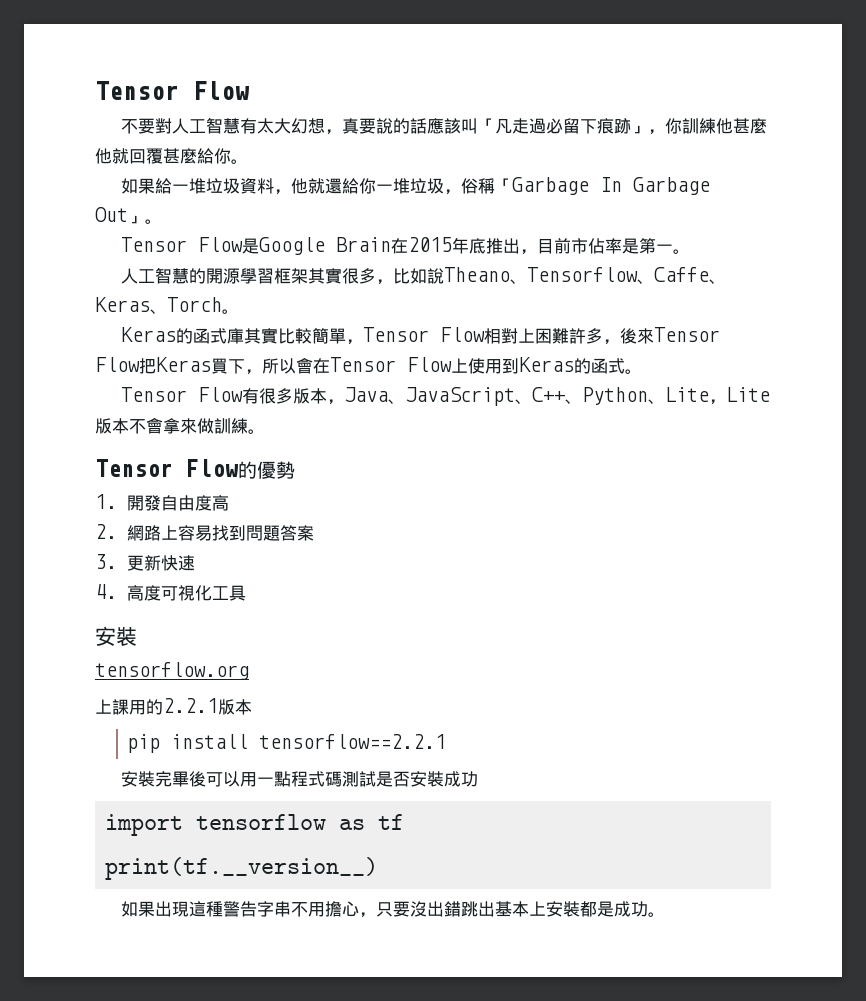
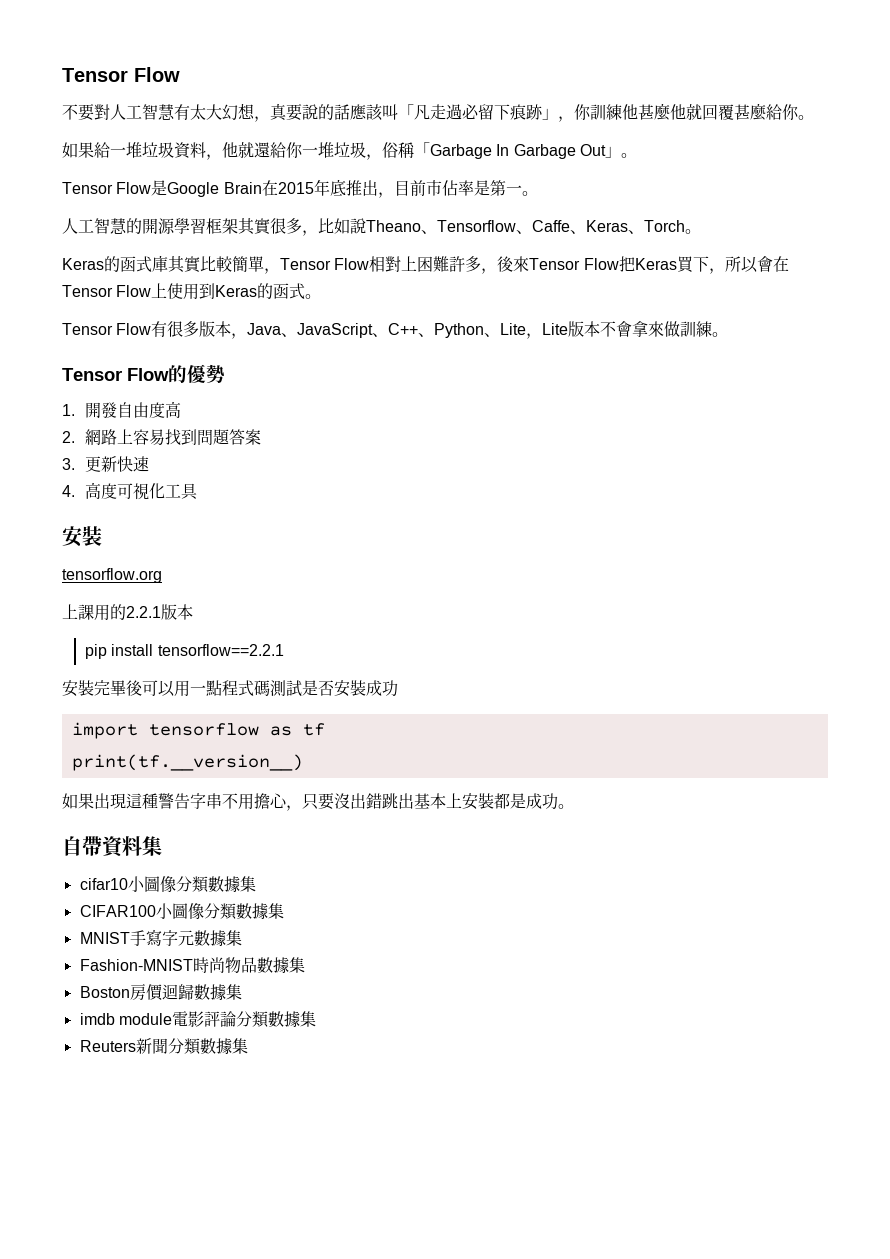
+ 自帶資料集
+ cifar10小圖像分類數據集
+ CIFAR100小圖像分類數據集
+ MNIST手寫字元數據集
+ Fashion-MNIST時尚物品數據集
+ Boston房價迴歸數據集
+ imdb module電影評論分類數據集
+ Reuters新聞分類數據集

